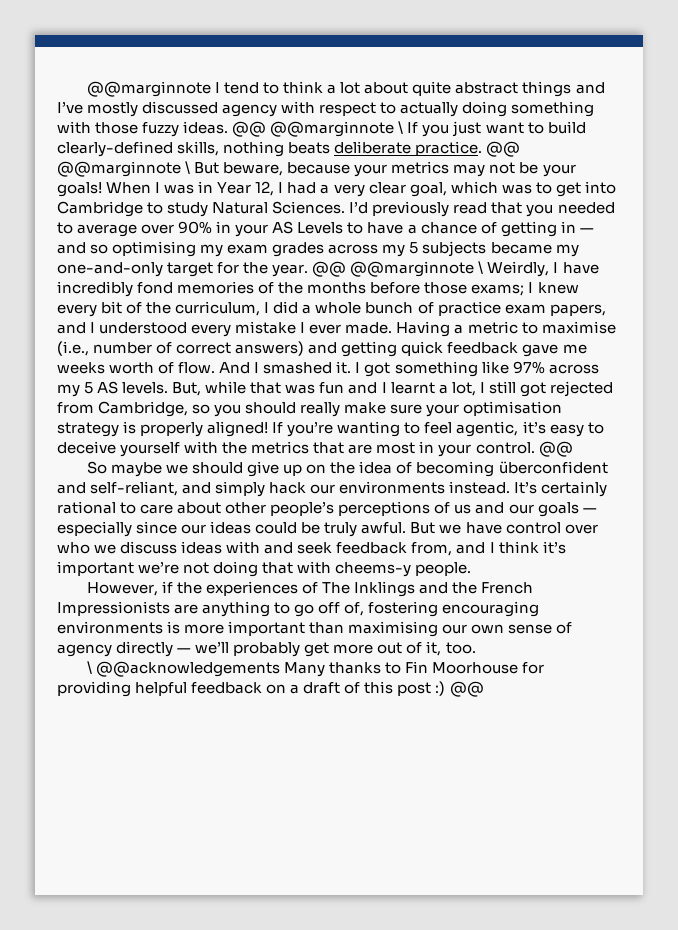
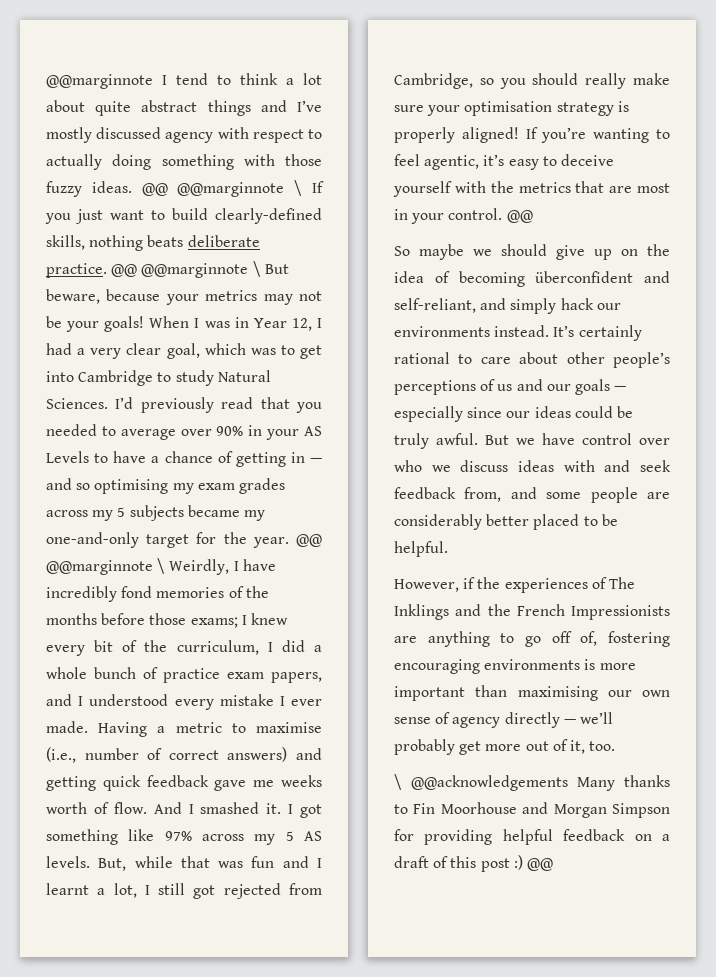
- But we have control over who we discuss ideas with and seek feedback from, and I think it’s important we’re not doing that with cheems-y people.
+ But we have control over who we discuss ideas with and seek feedback from, and some people are considerably better placed to be helpful.
- \ @@acknowledgements Many thanks to Fin Moorhouse for providing helpful feedback on a draft of this post :) @@
+ \ @@acknowledgements Many thanks to Fin Moorhouse and Morgan Simpson for providing helpful feedback on a draft of this post :) @@

